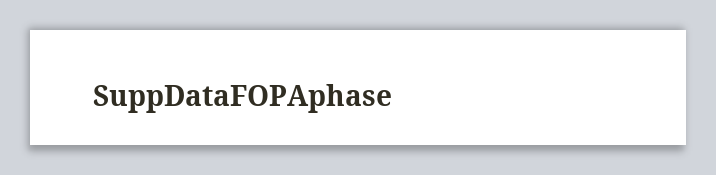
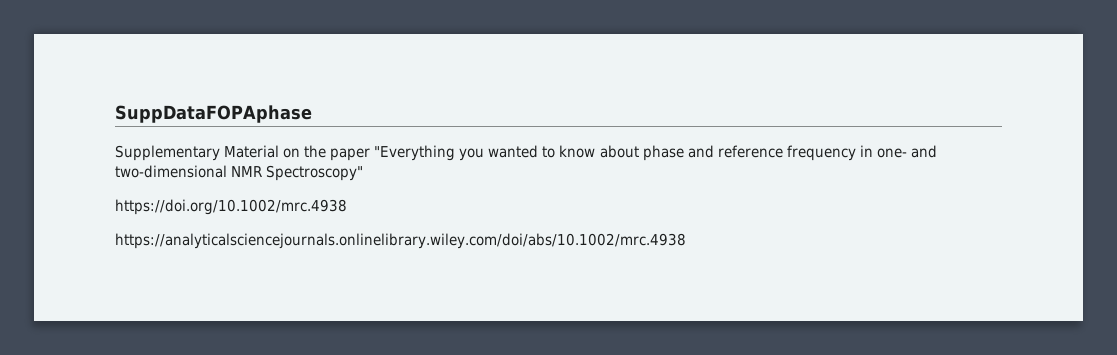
+ Supplementary Material on the paper "Everything you wanted to know about phase and reference frequency in one- and two-dimensional NMR Spectroscopy"
+ https://doi.org/10.1002/mrc.4938
+ https://analyticalsciencejournals.onlinelibrary.wiley.com/doi/abs/10.1002/mrc.4938

